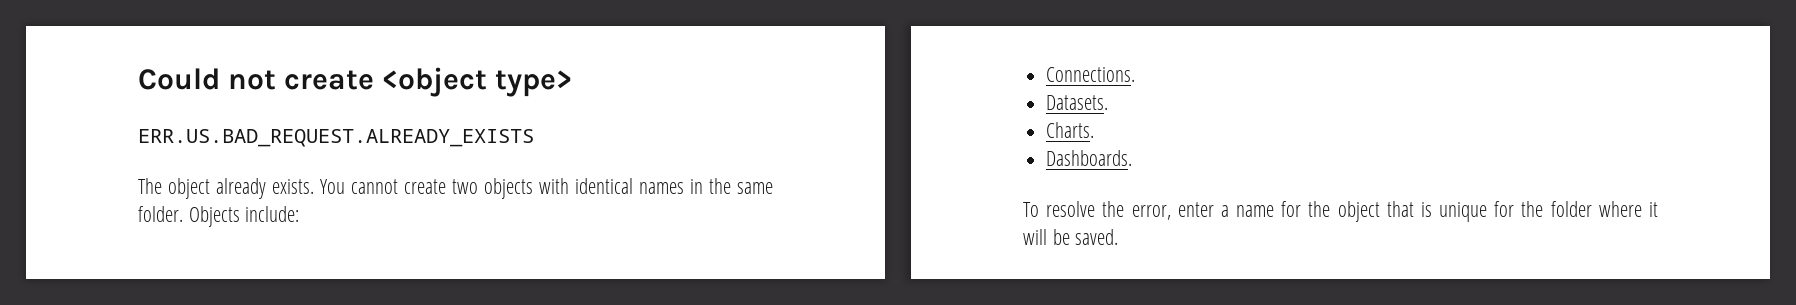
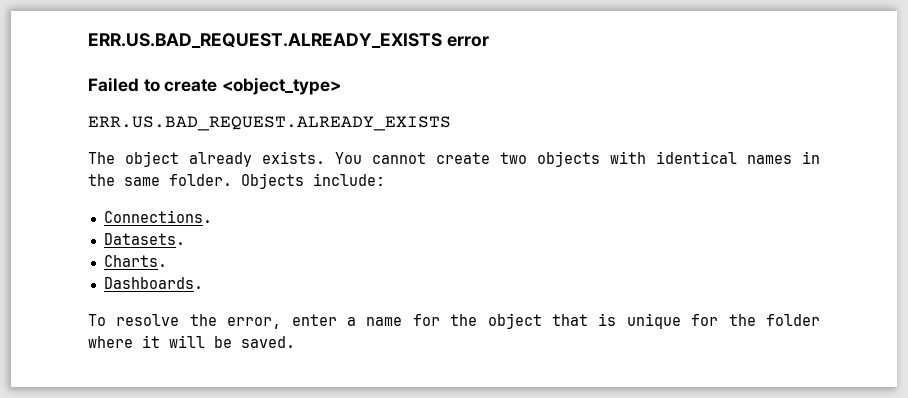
- Could not create <object type>
+ ERR.US.BAD_REQUEST.ALREADY_EXISTS error
+ Failed to create <object_type>

